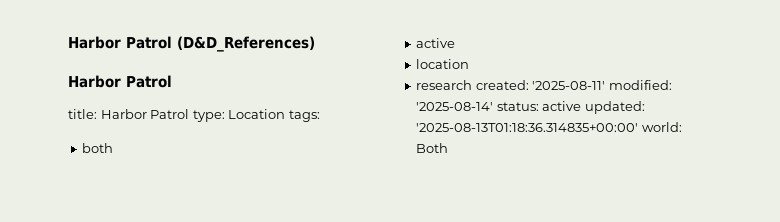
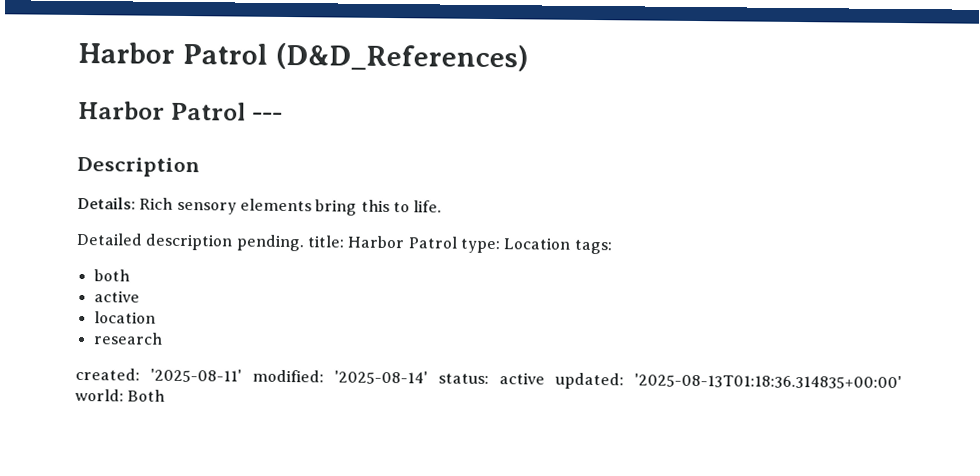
  Harbor Patrol (D&D_References)
- Harbor Patrol
- title: Harbor Patrol type: Location tags:
+ Harbor Patrol ---
+ Description
+ Details: Rich sensory elements bring this to life.
+ Detailed description pending. title: Harbor Patrol type: Location tags:
- research created: '2025-08-11' modified: '2025-08-14' status: active updated: '2025-08-13T01:18:36.314835+00:00' world: Both
+ research
+ created: '2025-08-11' modified: '2025-08-14' status: active updated: '2025-08-13T01:18:36.314835+00:00' world: Both

